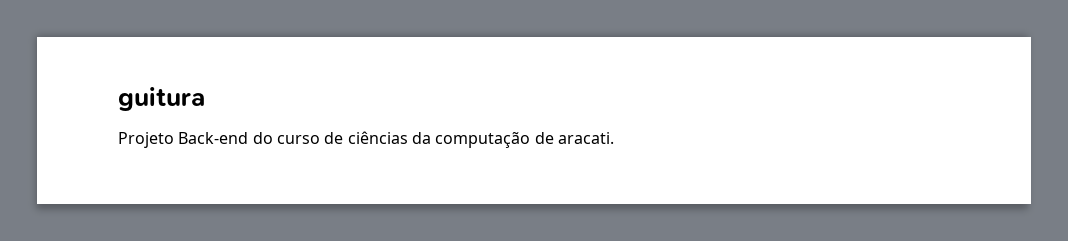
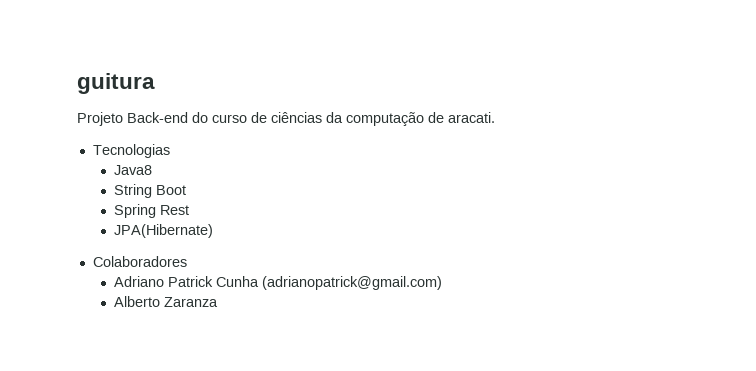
+ Tecnologias
+ Java8
+ String Boot
+ Spring Rest
+ JPA(Hibernate)
+ Colaboradores
+ Adriano Patrick Cunha (adrianopatrick@gmail.com)
+ Alberto Zaranza

